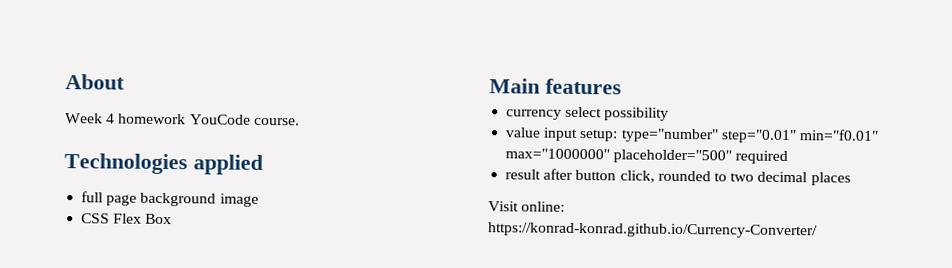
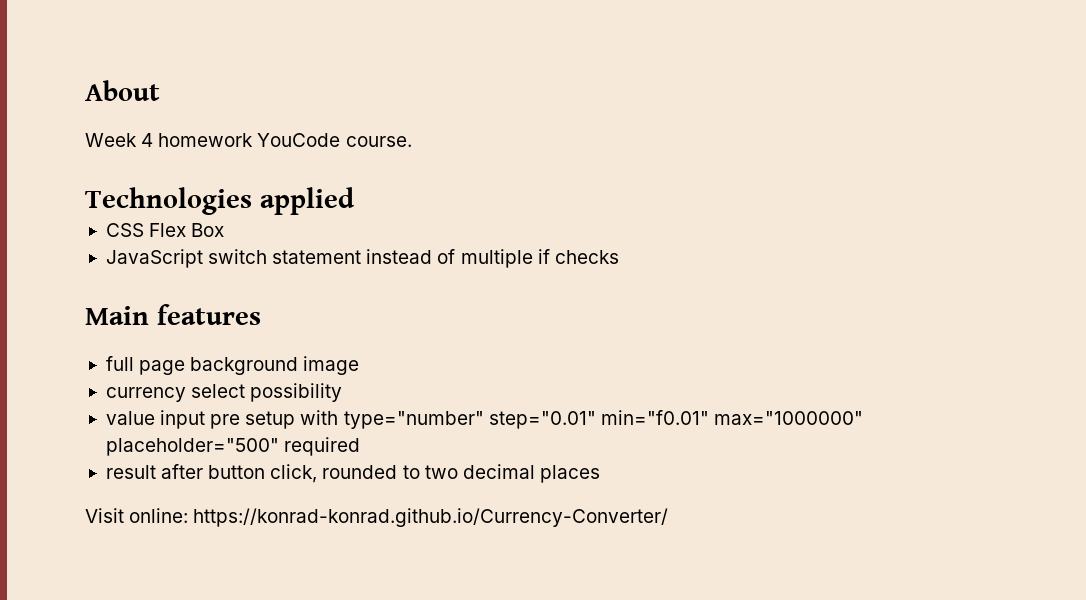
+ CSS Flex Box
+ JavaScript switch statement instead of multiple if checks
+ Main features
- CSS Flex Box
- Main features
- value input setup: type="number" step="0.01" min="f0.01" max="1000000" placeholder="500" required
+ value input pre setup with type="number" step="0.01" min="f0.01" max="1000000" placeholder="500" required

